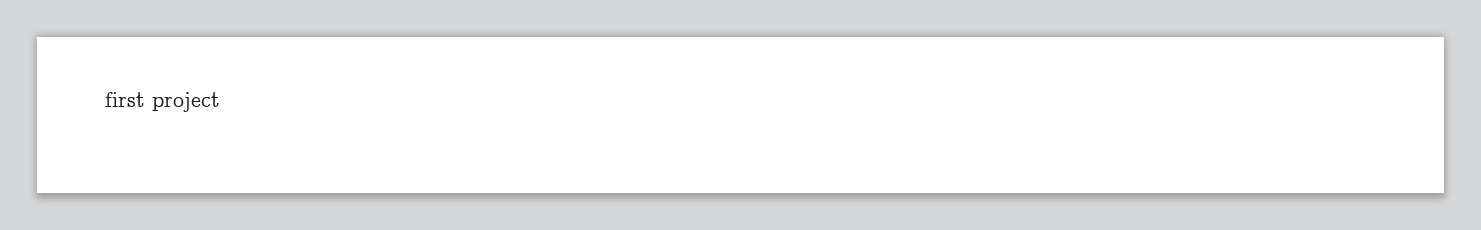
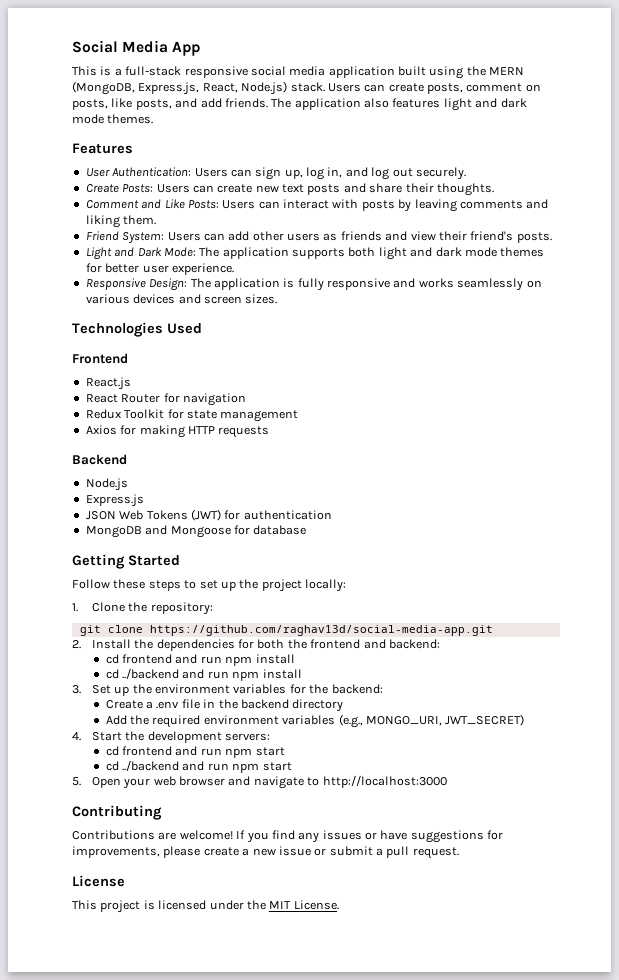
- first project
+ Social Media App
+ This is a full-stack responsive social media application built using the MERN (MongoDB, Express.js, React, Node.js) stack. Users can create posts, comment on posts, like posts, and add friends. The application also features light and dark mode themes.
+ Features
+ User Authentication: Users can sign up, log in, and log out securely.
+ Create Posts: Users can create new text posts and share their thoughts.
+ Comment and Like Posts: Users can interact with posts by leaving comments and liking them.
+ Friend System: Users can add other users as friends and view their friend's posts.
+ Light and Dark Mode: The application supports both light and dark mode themes for better user experience.
+ Responsive Design: The application is fully responsive and works seamlessly on various devices and screen sizes.
+ Technologies Used
+ Frontend
+ React.js
+ React Router for navigation
+ Redux Toolkit for state management
+ Axios for making HTTP requests
+ Backend
+ Node.js
+ Express.js
+ JSON Web Tokens (JWT) for authentication
+ MongoDB and Mongoose for database
+ Getting Started
+ Follow these steps to set up the project locally:
+ 1. Clone the repository:
+ git clone https://github.com/raghav13d/social-media-app.git
+ 2. Install the dependencies for both the frontend and backend:
+ cd frontend and run npm install
+ cd ../backend and run npm install
+ 3. Set up the environment variables for the backend:
+ Create a .env file in the backend directory
+ Add the required environment variables (e.g., MONGO_URI, JWT_SECRET)
+ 4. Start the development servers:
+ cd frontend and run npm start
+ cd ../backend and run npm start
+ 5. Open your web browser and navigate to http://localhost:3000
+ Contributing
+ Contributions are welcome! If you find any issues or have suggestions for improvements, please create a new issue or submit a pull request.
+ License
+ This project is licensed under the MIT License.

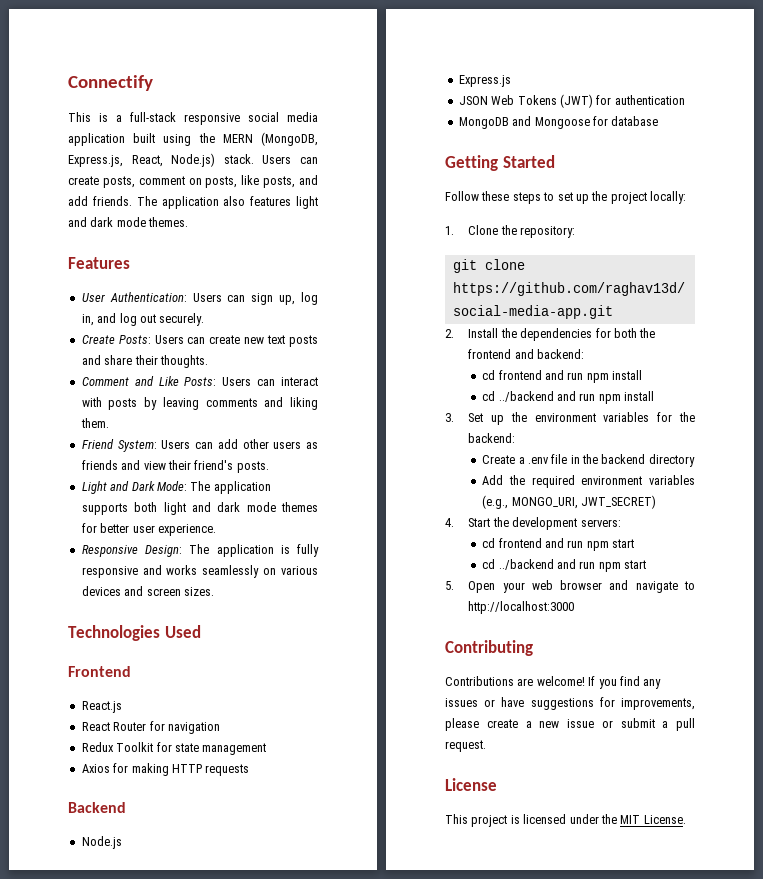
- Social Media App
+ Connectify

